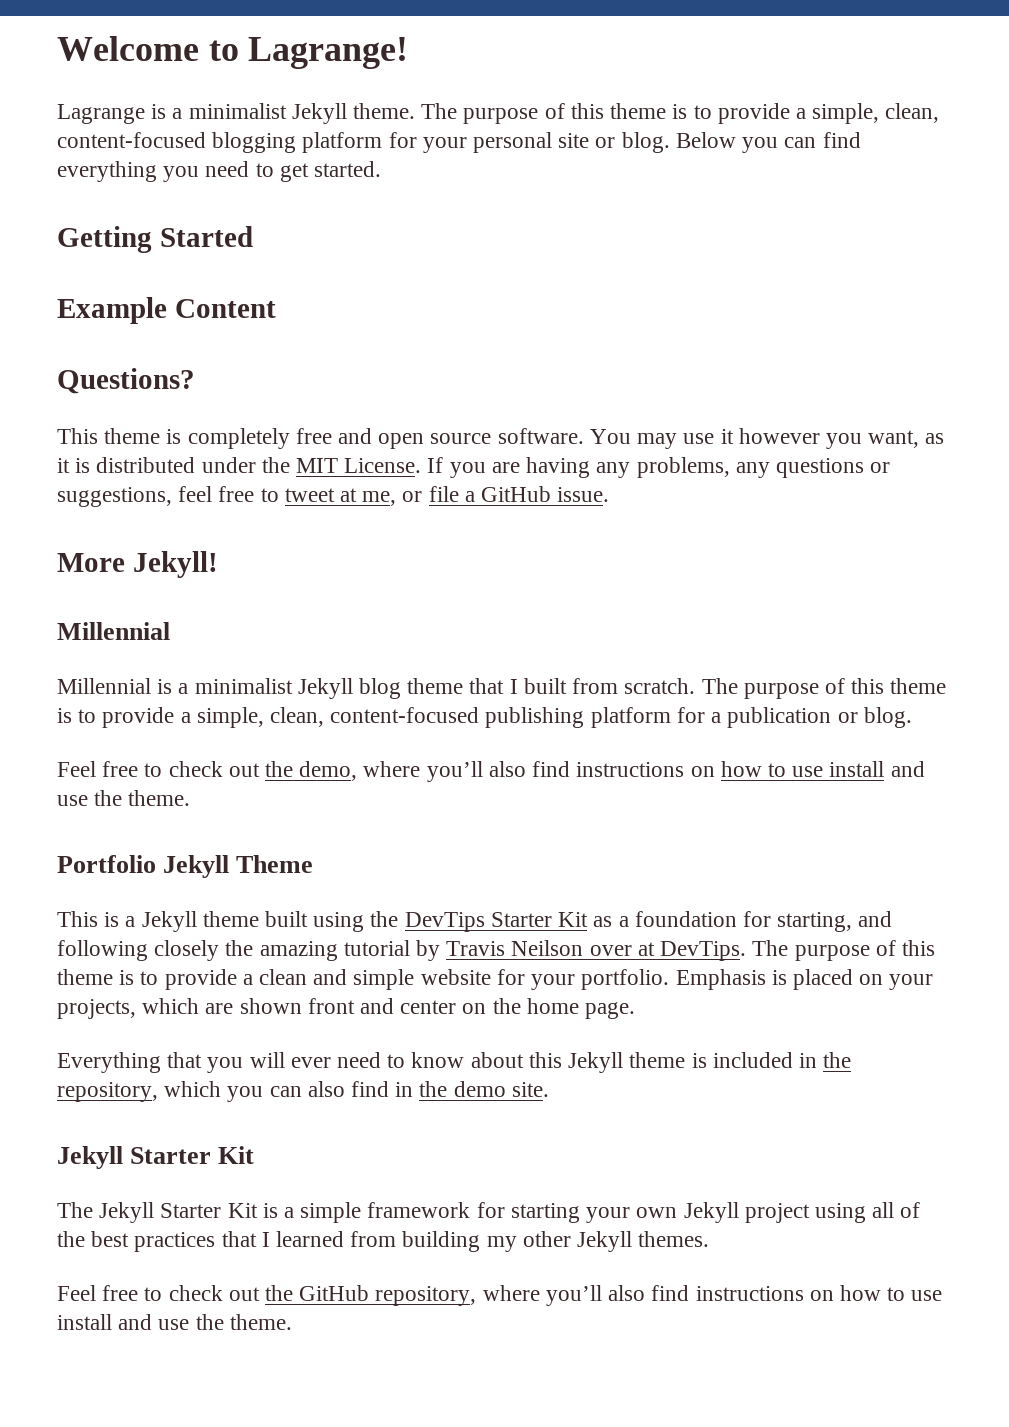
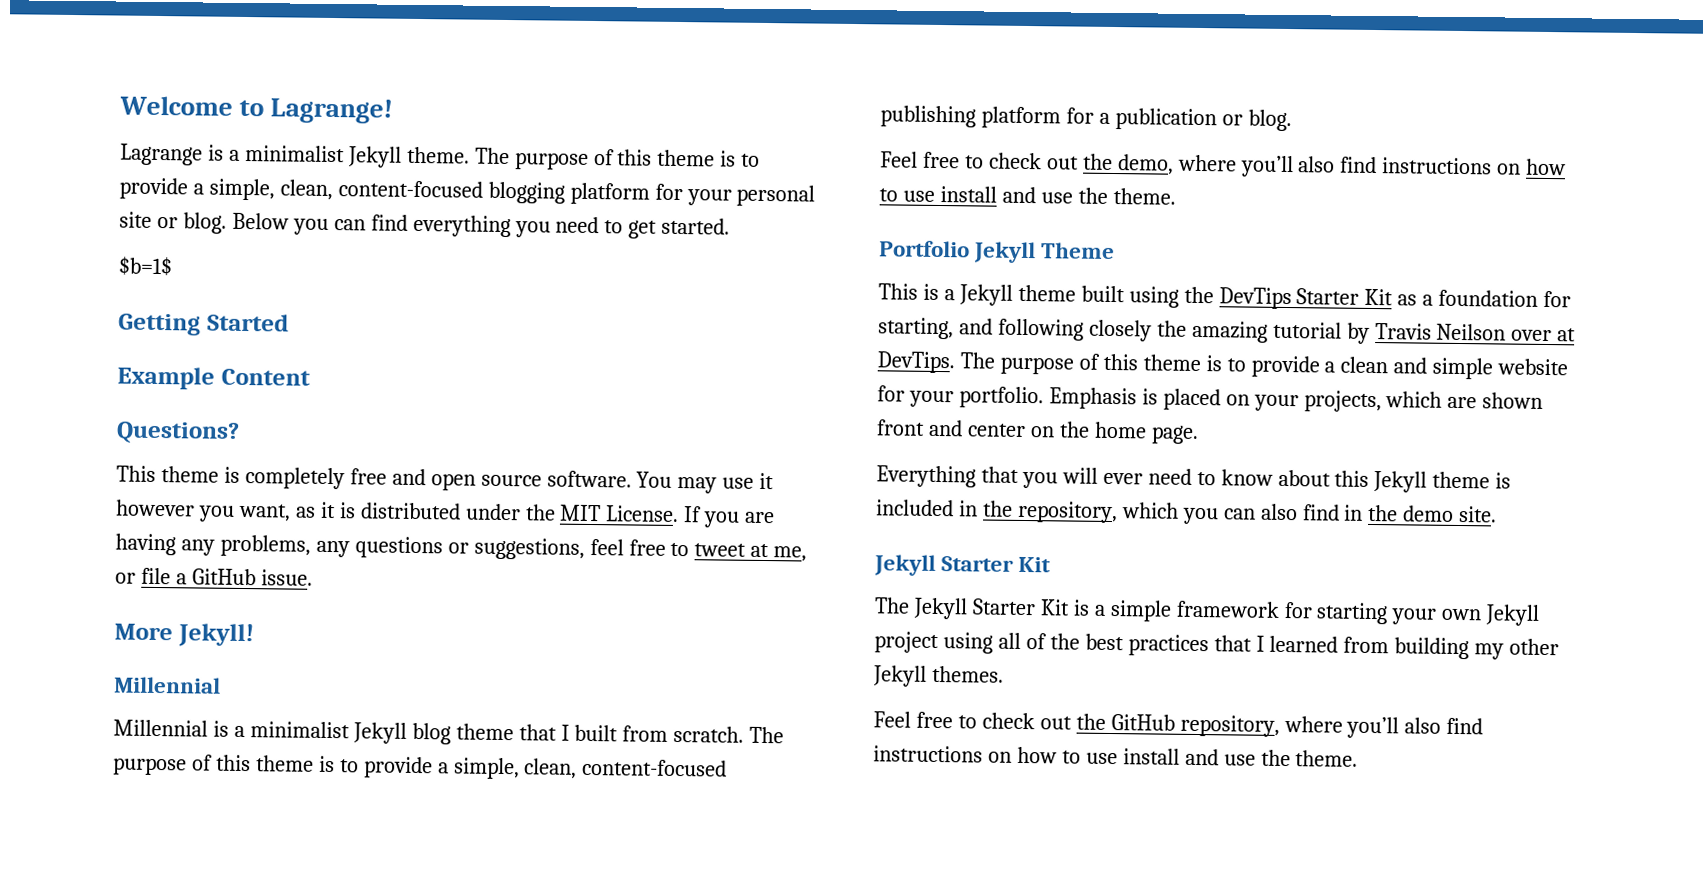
+ $b=1$

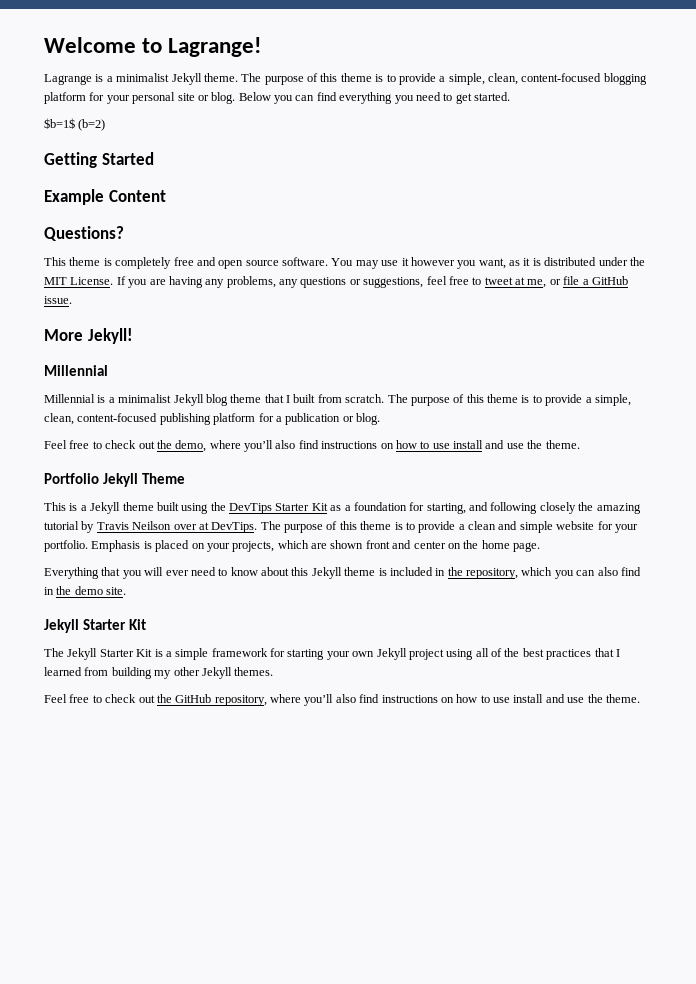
- $b=1$
+ $b=1$ (b=2)

